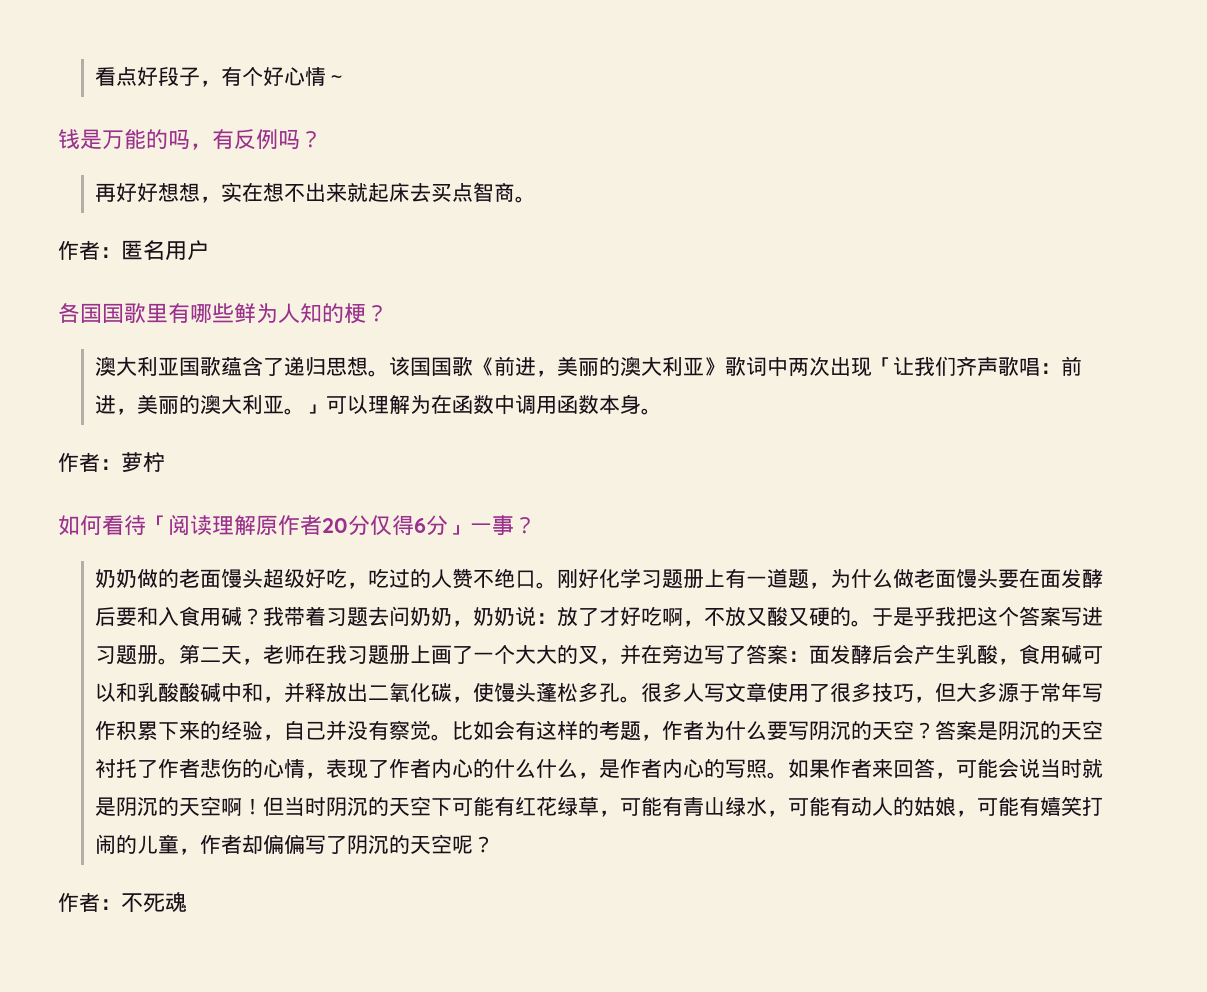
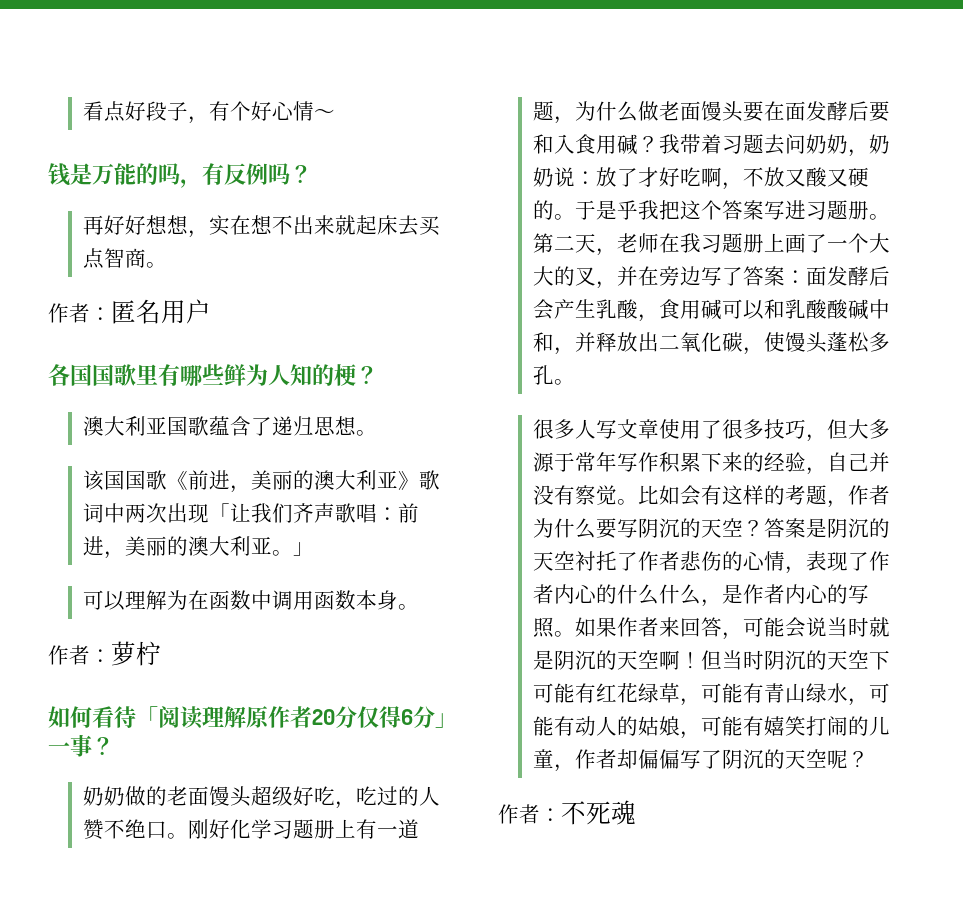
- 澳大利亚国歌蕴含了递归思想。该国国歌《前进，美丽的澳大利亚》歌词中两次出现「让我们齐声歌唱：前进，美丽的澳大利亚。」可以理解为在函数中调用函数本身。
+ 澳大利亚国歌蕴含了递归思想。
+ 该国国歌《前进，美丽的澳大利亚》歌词中两次出现「让我们齐声歌唱：前进，美丽的澳大利亚。」
+ 可以理解为在函数中调用函数本身。
- 第二天，老师在我习题册上画了一个大大的叉，并在旁边写了答案：面发酵后会产生乳酸，食用碱可以和乳酸酸碱中和，并释放出二氧化碳，使馒头蓬松多孔。很多人写文章使用了很多技巧，但大多源于常年写作积累下来的经验，自己并没有察觉。
+ 第二天，老师在我习题册上画了一个大大的叉，并在旁边写了答案：面发酵后会产生乳酸，食用碱可以和乳酸酸碱中和，并释放出二氧化碳，使馒头蓬松多孔。
+ 很多人写文章使用了很多技巧，但大多源于常年写作积累下来的经验，自己并没有察觉。

